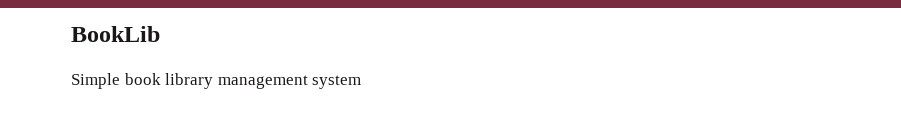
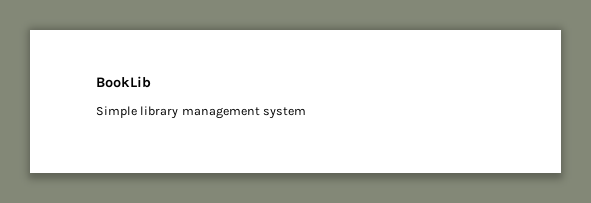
- Simple book library management system
+ Simple library management system

